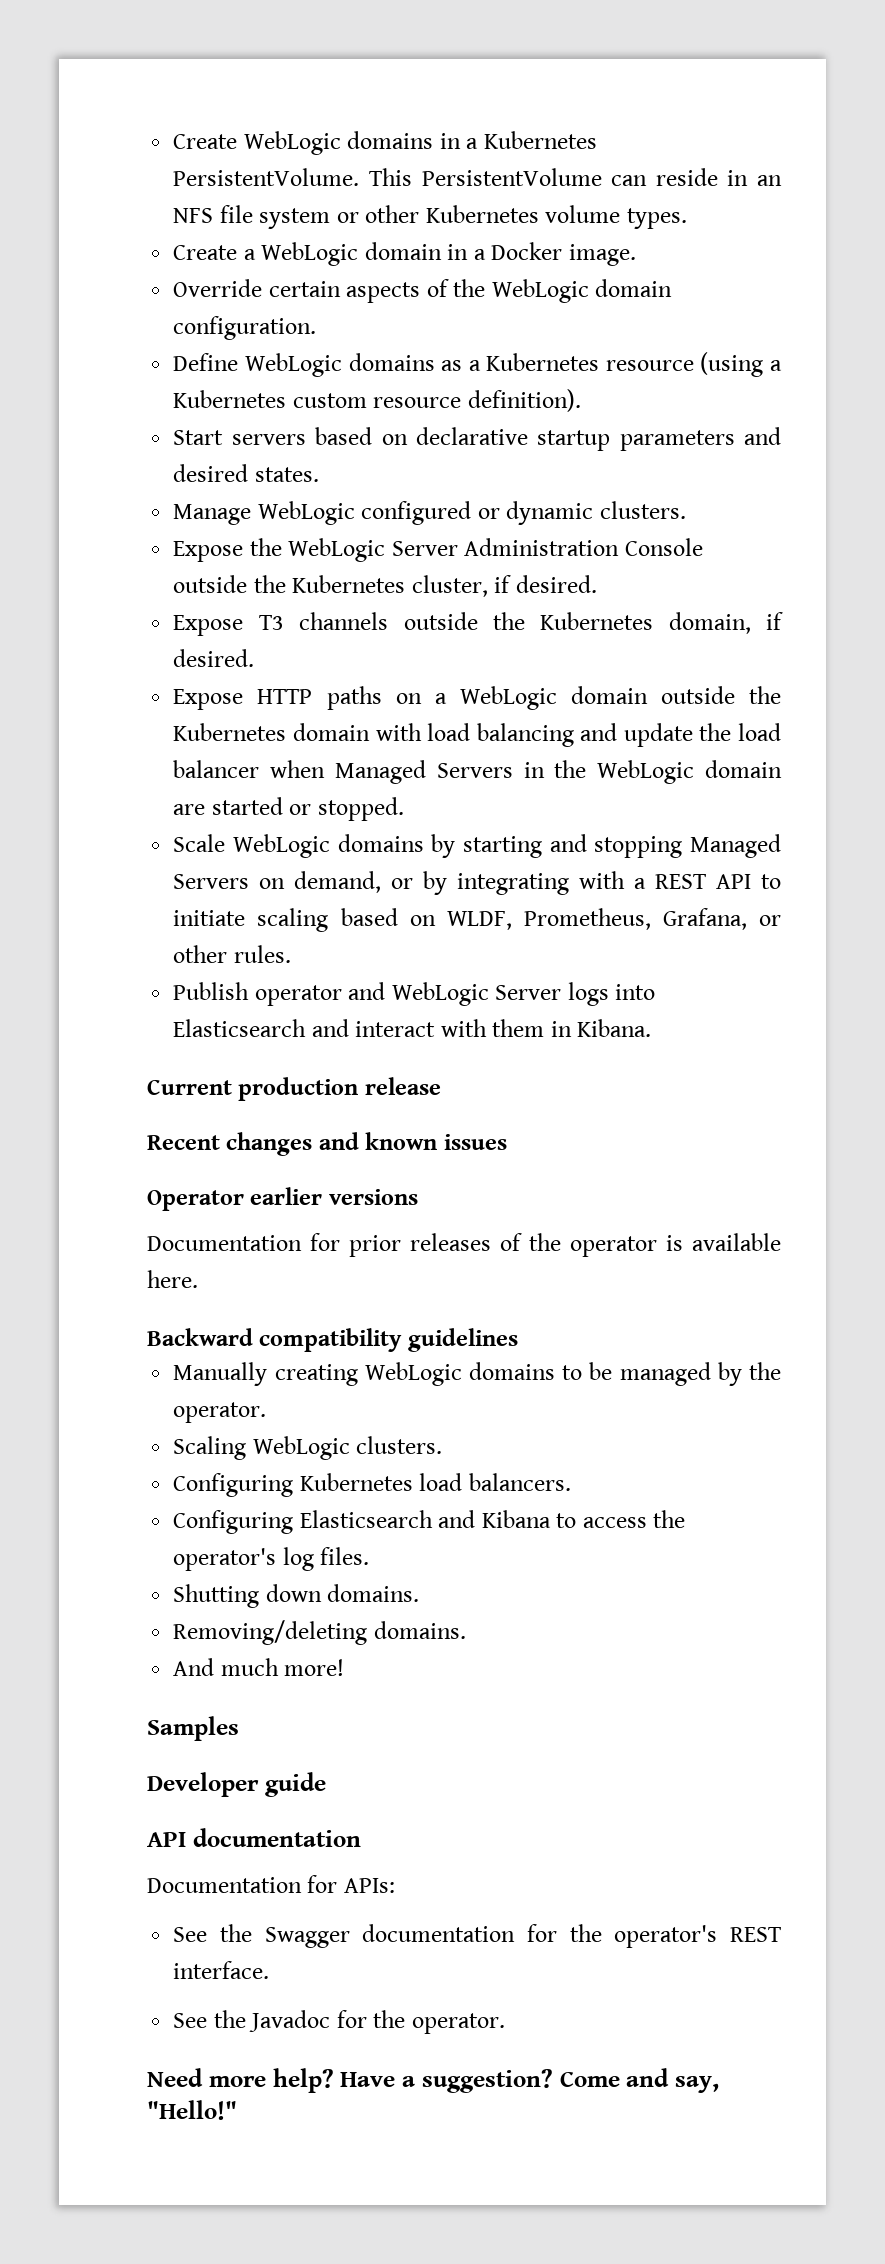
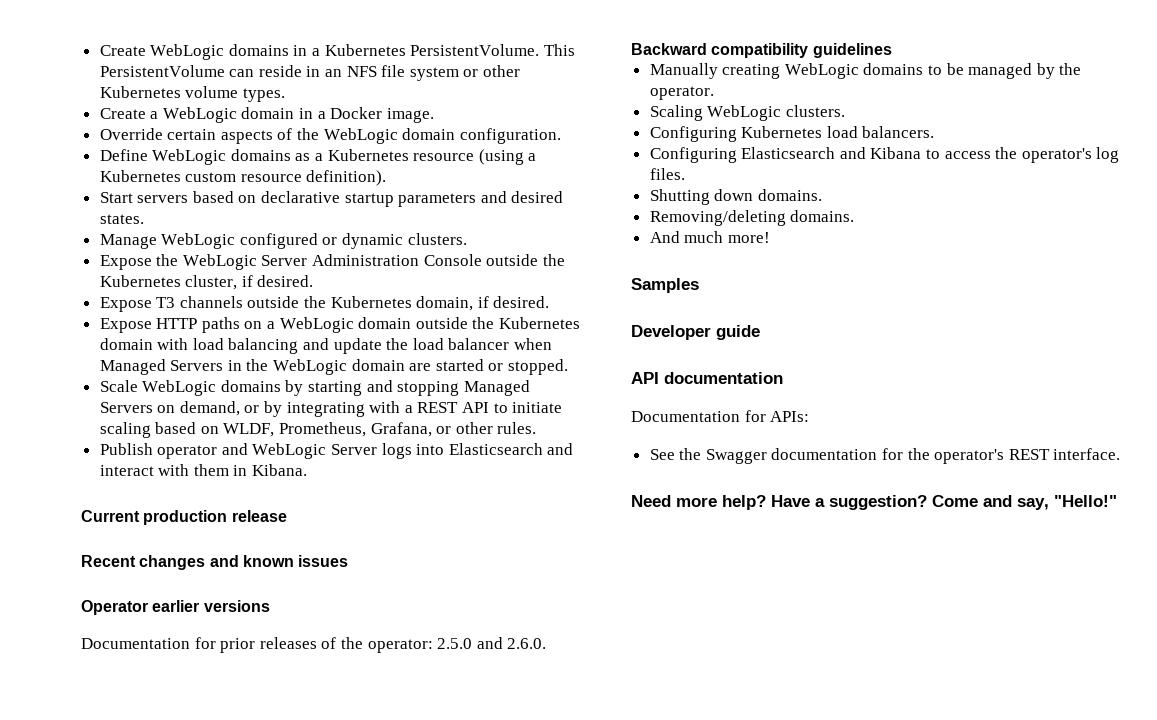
- Documentation for prior releases of the operator is available here.
+ Documentation for prior releases of the operator: 2.5.0 and 2.6.0.
- See the Javadoc for the operator.

